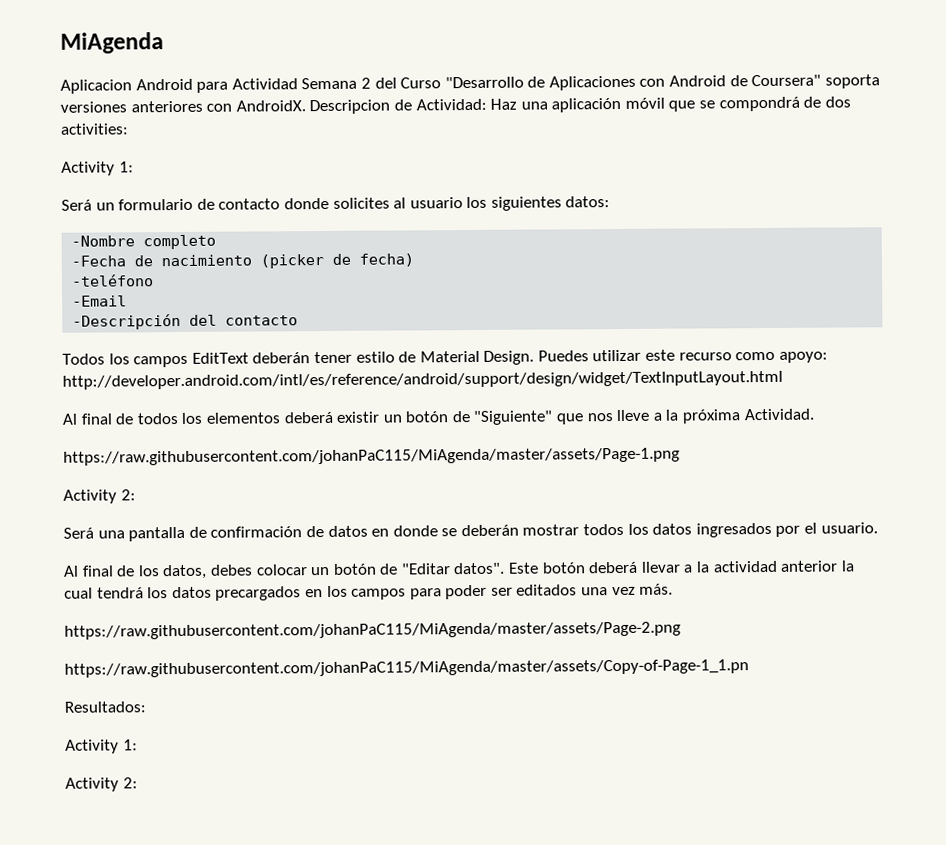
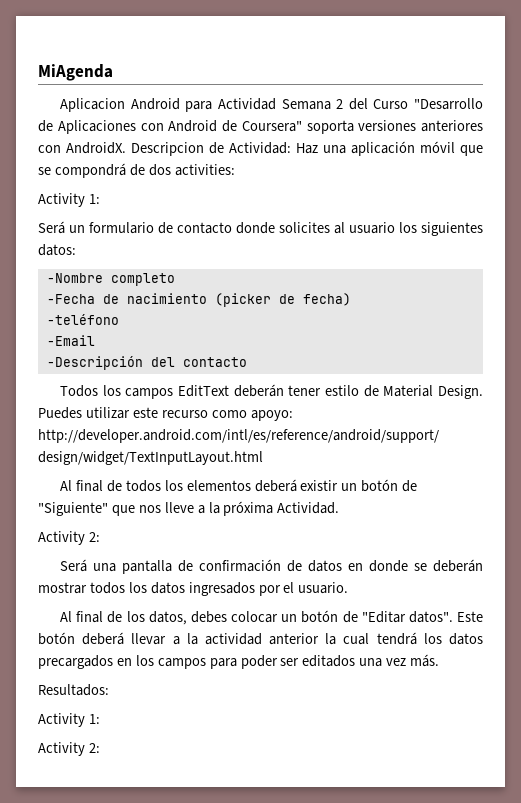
- https://raw.githubusercontent.com/johanPaC115/MiAgenda/master/assets/Page-1.png
- https://raw.githubusercontent.com/johanPaC115/MiAgenda/master/assets/Page-2.png
- https://raw.githubusercontent.com/johanPaC115/MiAgenda/master/assets/Copy-of-Page-1_1.pn

